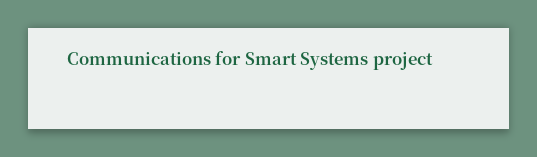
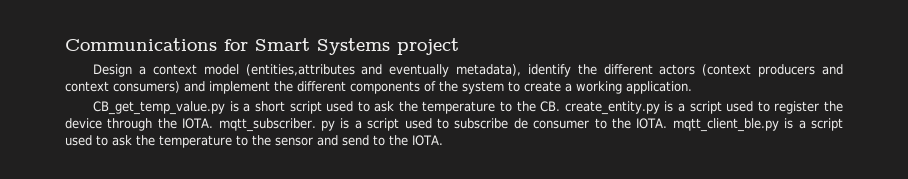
+ Design a context model (entities,attributes and eventually metadata), identify the different actors (context producers and context consumers) and implement the different components of the system to create a working application.
+ CB_get_temp_value.py is a short script used to ask the temperature to the CB. create_entity.py is a script used to register the device through the IOTA. mqtt_subscriber. py is a script used to subscribe de consumer to the IOTA. mqtt_client_ble.py is a script used to ask the temperature to the sensor and send to the IOTA.

